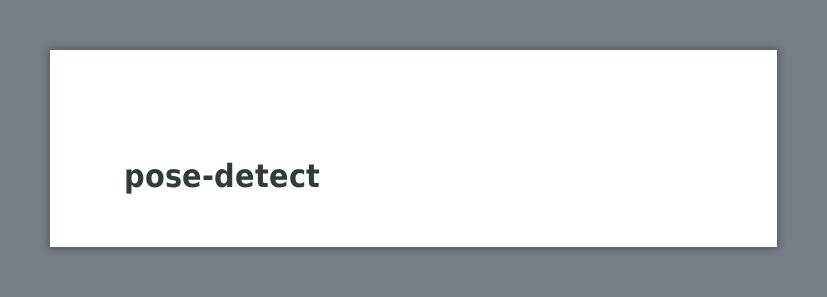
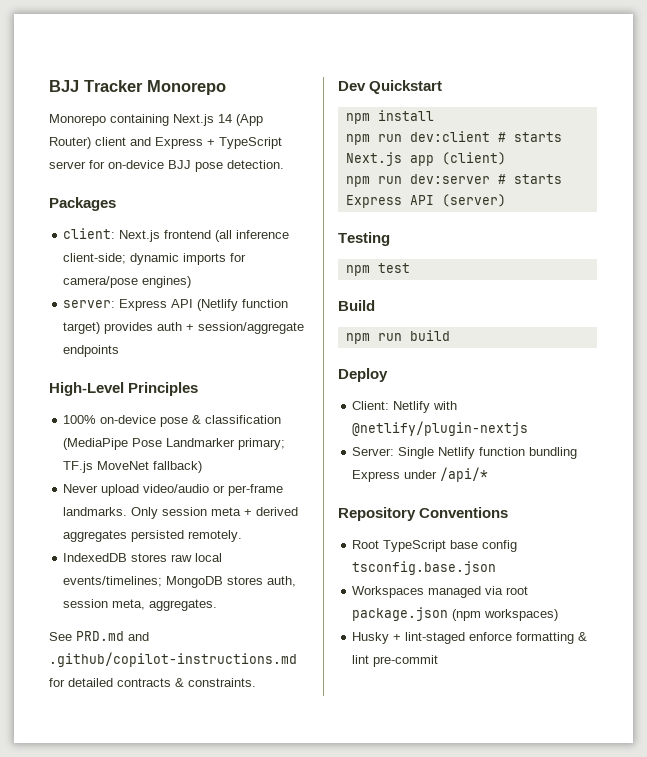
- pose-detect
+ BJJ Tracker Monorepo
+ Monorepo containing Next.js 14 (App Router) client and Express + TypeScript server for on-device BJJ pose detection.
+ Packages
+ client: Next.js frontend (all inference client-side; dynamic imports for camera/pose engines)
+ server: Express API (Netlify function target) provides auth + session/aggregate endpoints
+ High-Level Principles
+ 100% on-device pose & classification (MediaPipe Pose Landmarker primary; TF.js MoveNet fallback)
+ Never upload video/audio or per-frame landmarks. Only session meta + derived aggregates persisted remotely.
+ IndexedDB stores raw local events/timelines; MongoDB stores auth, session meta, aggregates.
+ See PRD.md and .github/copilot-instructions.md for detailed contracts & constraints.
+ Dev Quickstart
+ npm install
+ npm run dev:client # starts Next.js app (client)
+ npm run dev:server # starts Express API (server)
+ Testing
+ npm test
+ Build
+ npm run build
+ Deploy
+ Client: Netlify with @netlify/plugin-nextjs
+ Server: Single Netlify function bundling Express under /api/*
+ Repository Conventions
+ Root TypeScript base config tsconfig.base.json
+ Workspaces managed via root package.json (npm workspaces)
+ Husky + lint-staged enforce formatting & lint pre-commit

